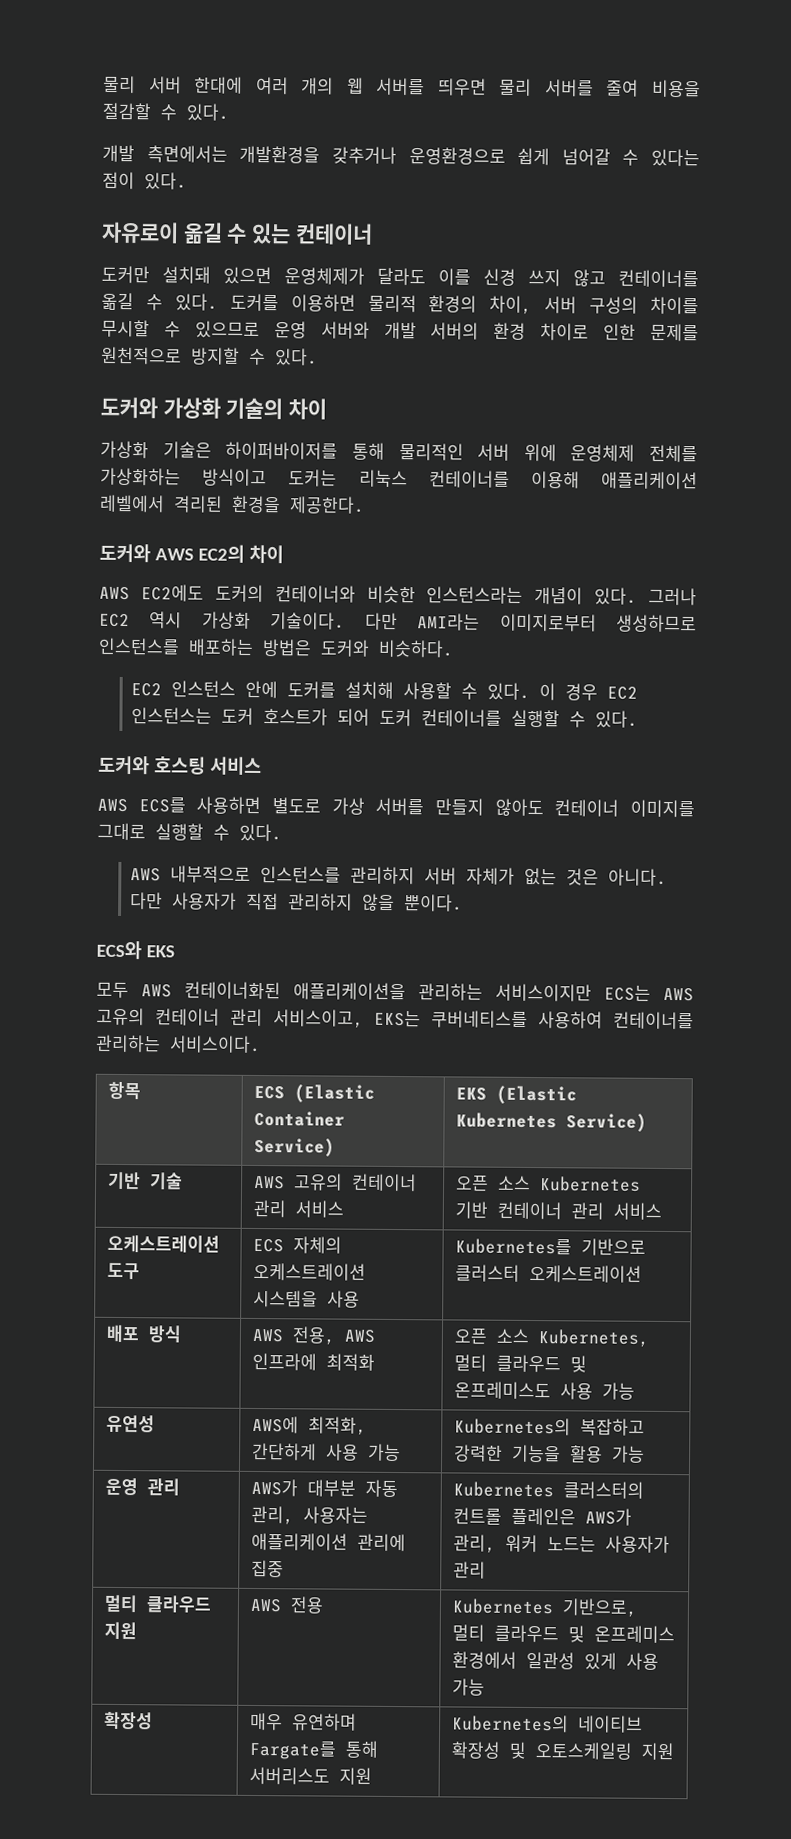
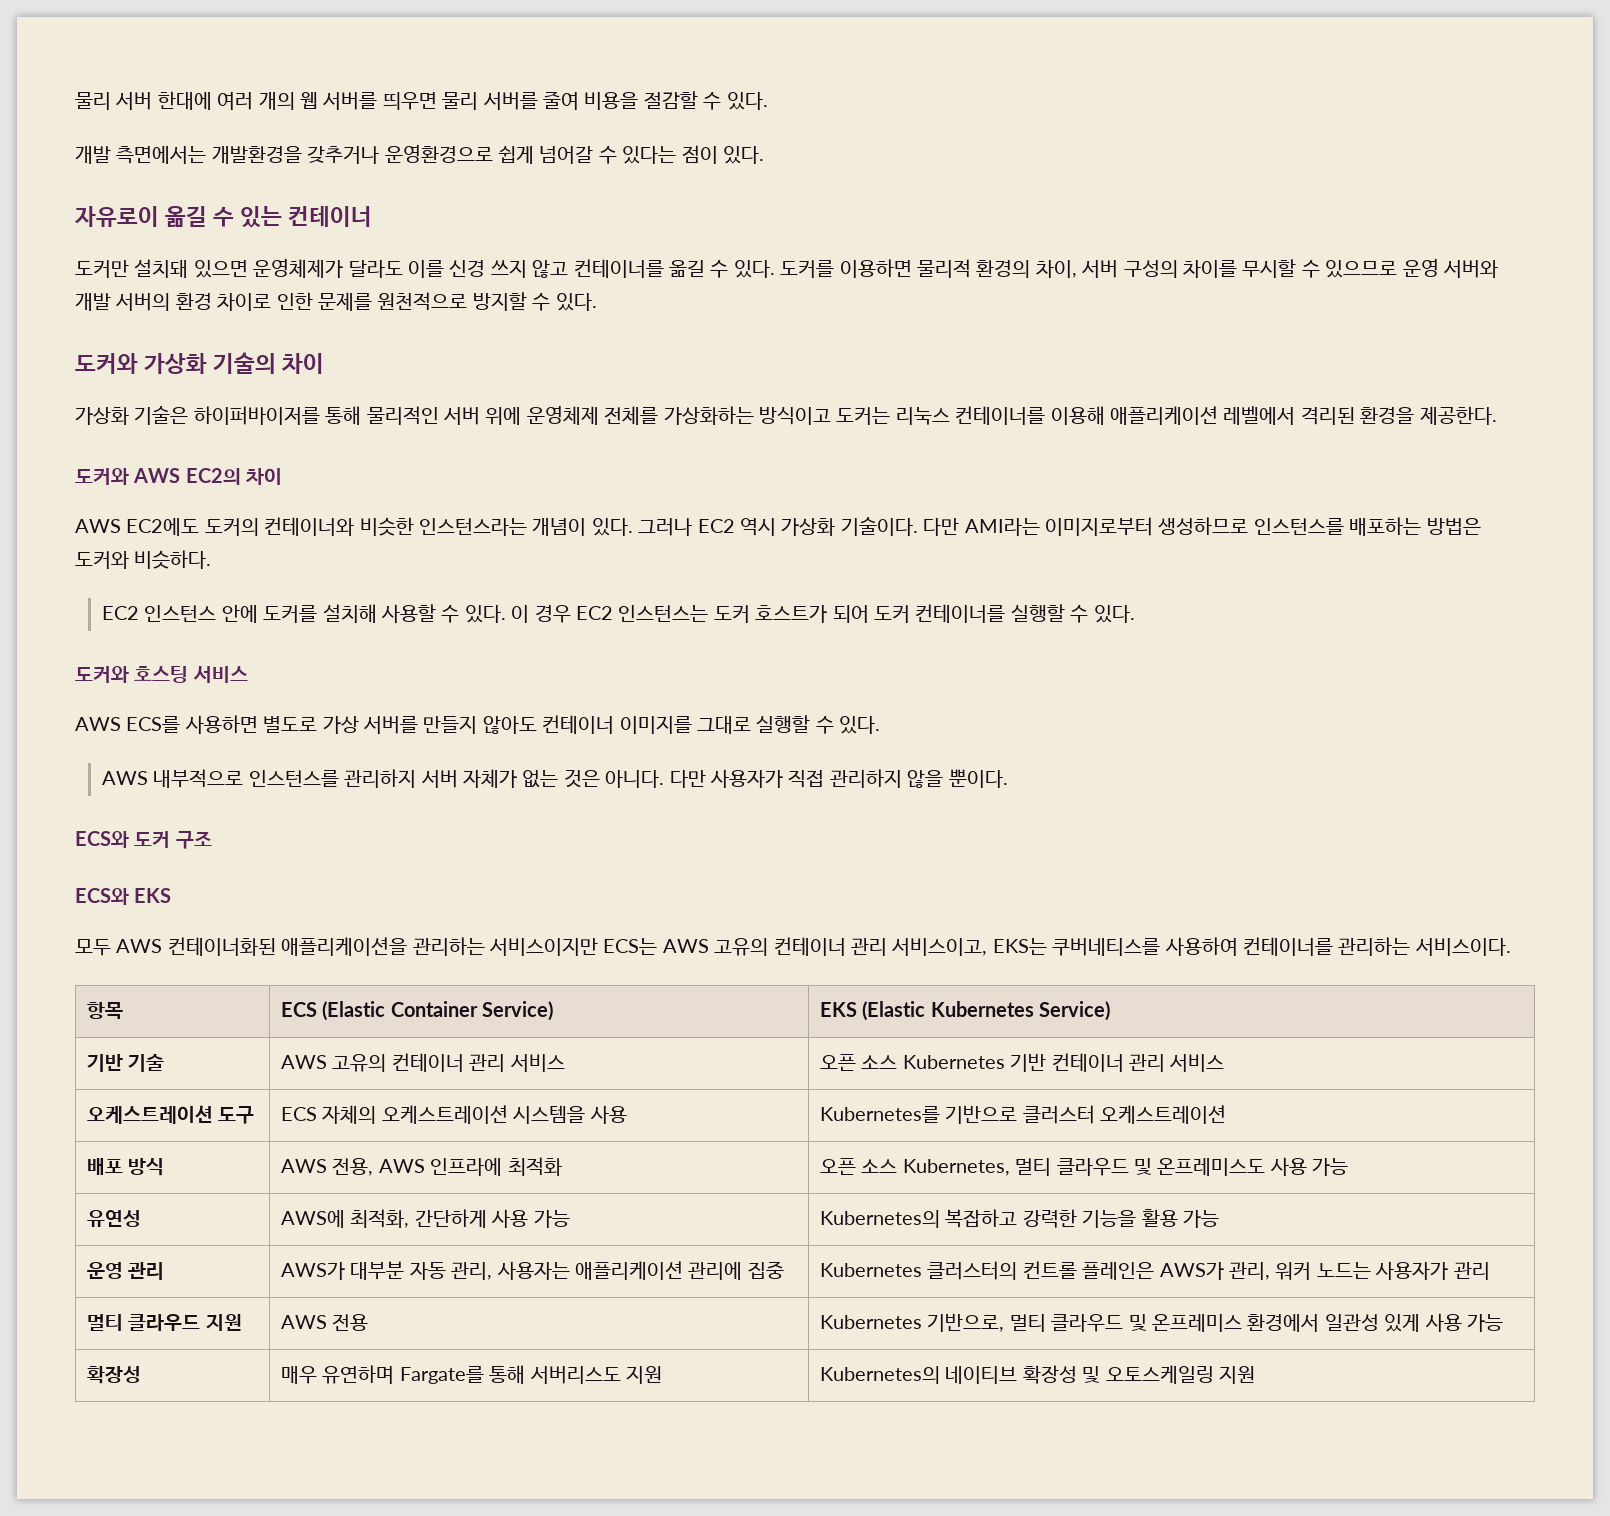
+ ECS와 도커 구조

